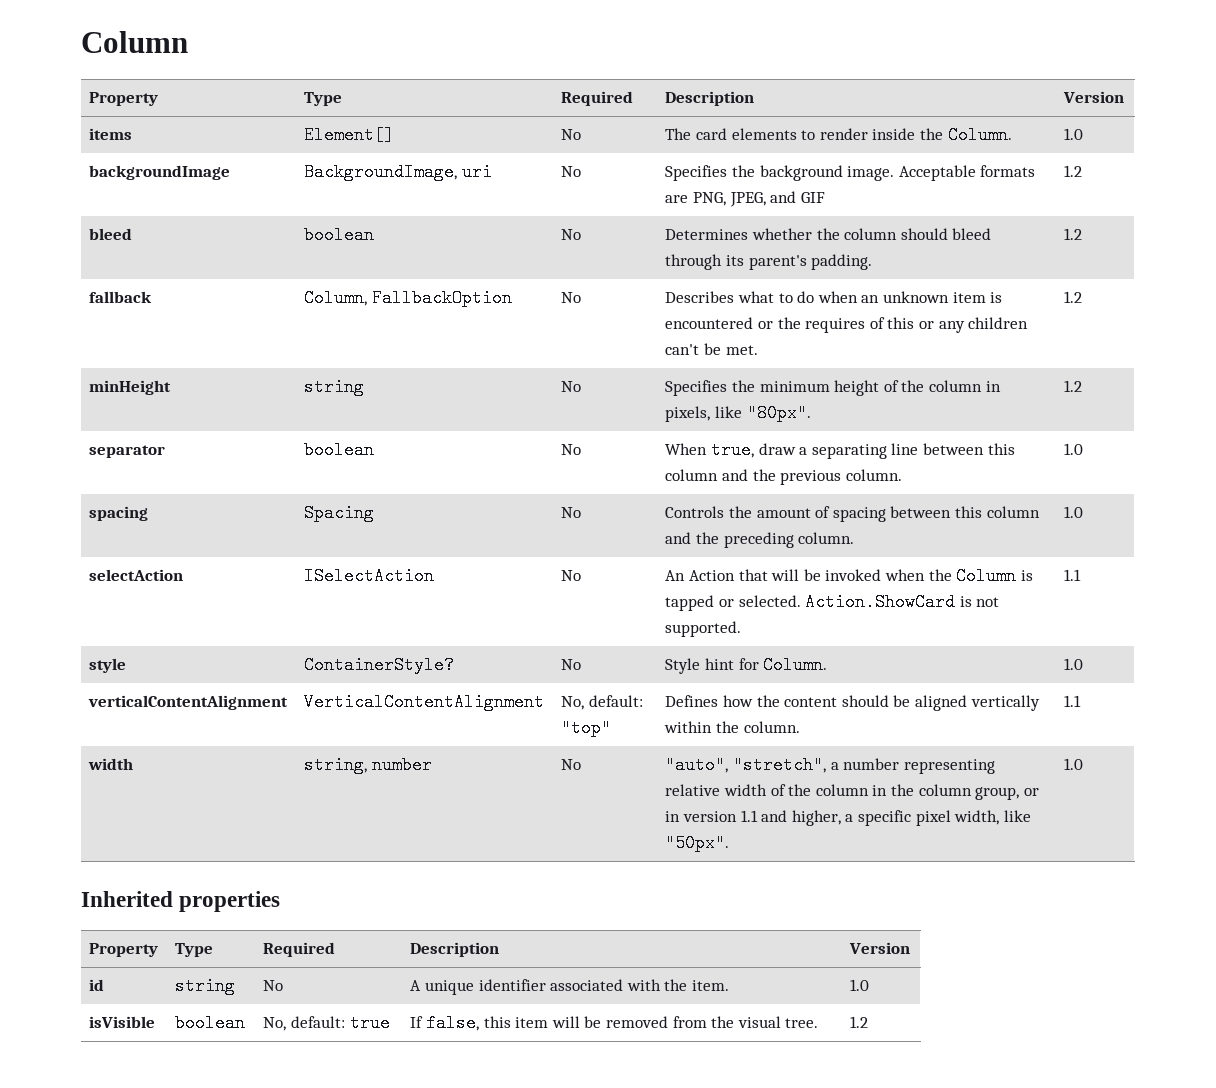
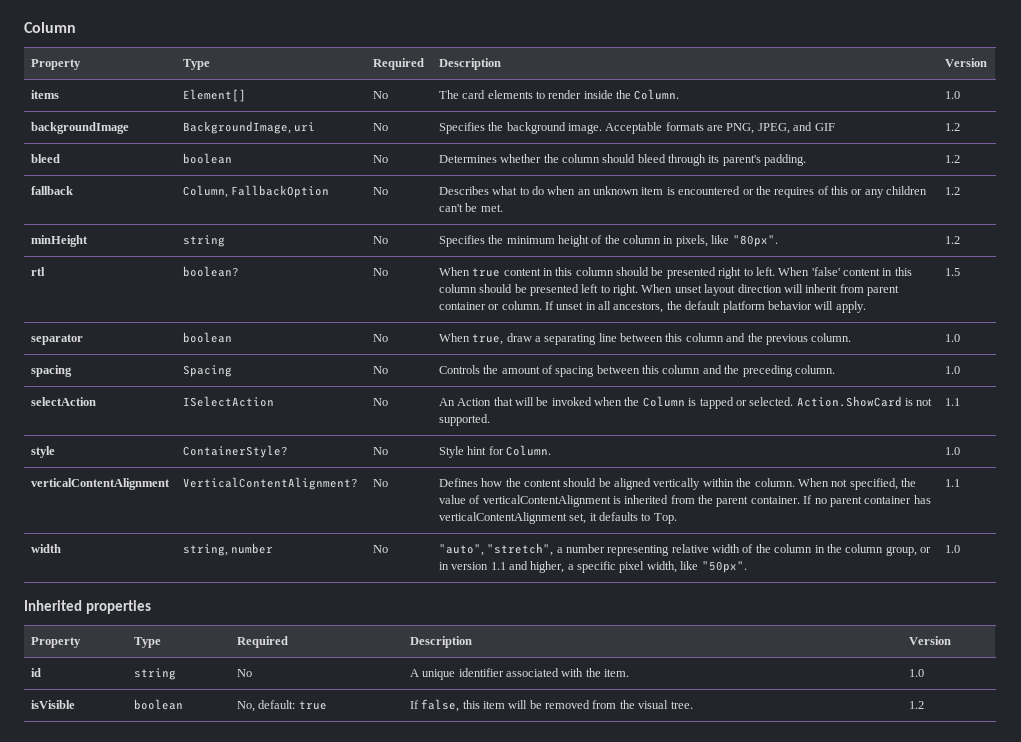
+ rtl | boolean? | No | When true content in this column should be presented right to left. When 'false' content in this column should be presented left to right. When unset layout direction will inherit from parent container or column. If unset in all ancestors, the default platform behavior will apply. | 1.5
- verticalContentAlignment | VerticalContentAlignment | No, default: "top" | Defines how the content should be aligned vertically within the column. | 1.1
+ verticalContentAlignment | VerticalContentAlignment? | No | Defines how the content should be aligned vertically within the column. When not specified, the value of verticalContentAlignment is inherited from the parent container. If no parent container has verticalContentAlignment set, it defaults to Top. | 1.1

